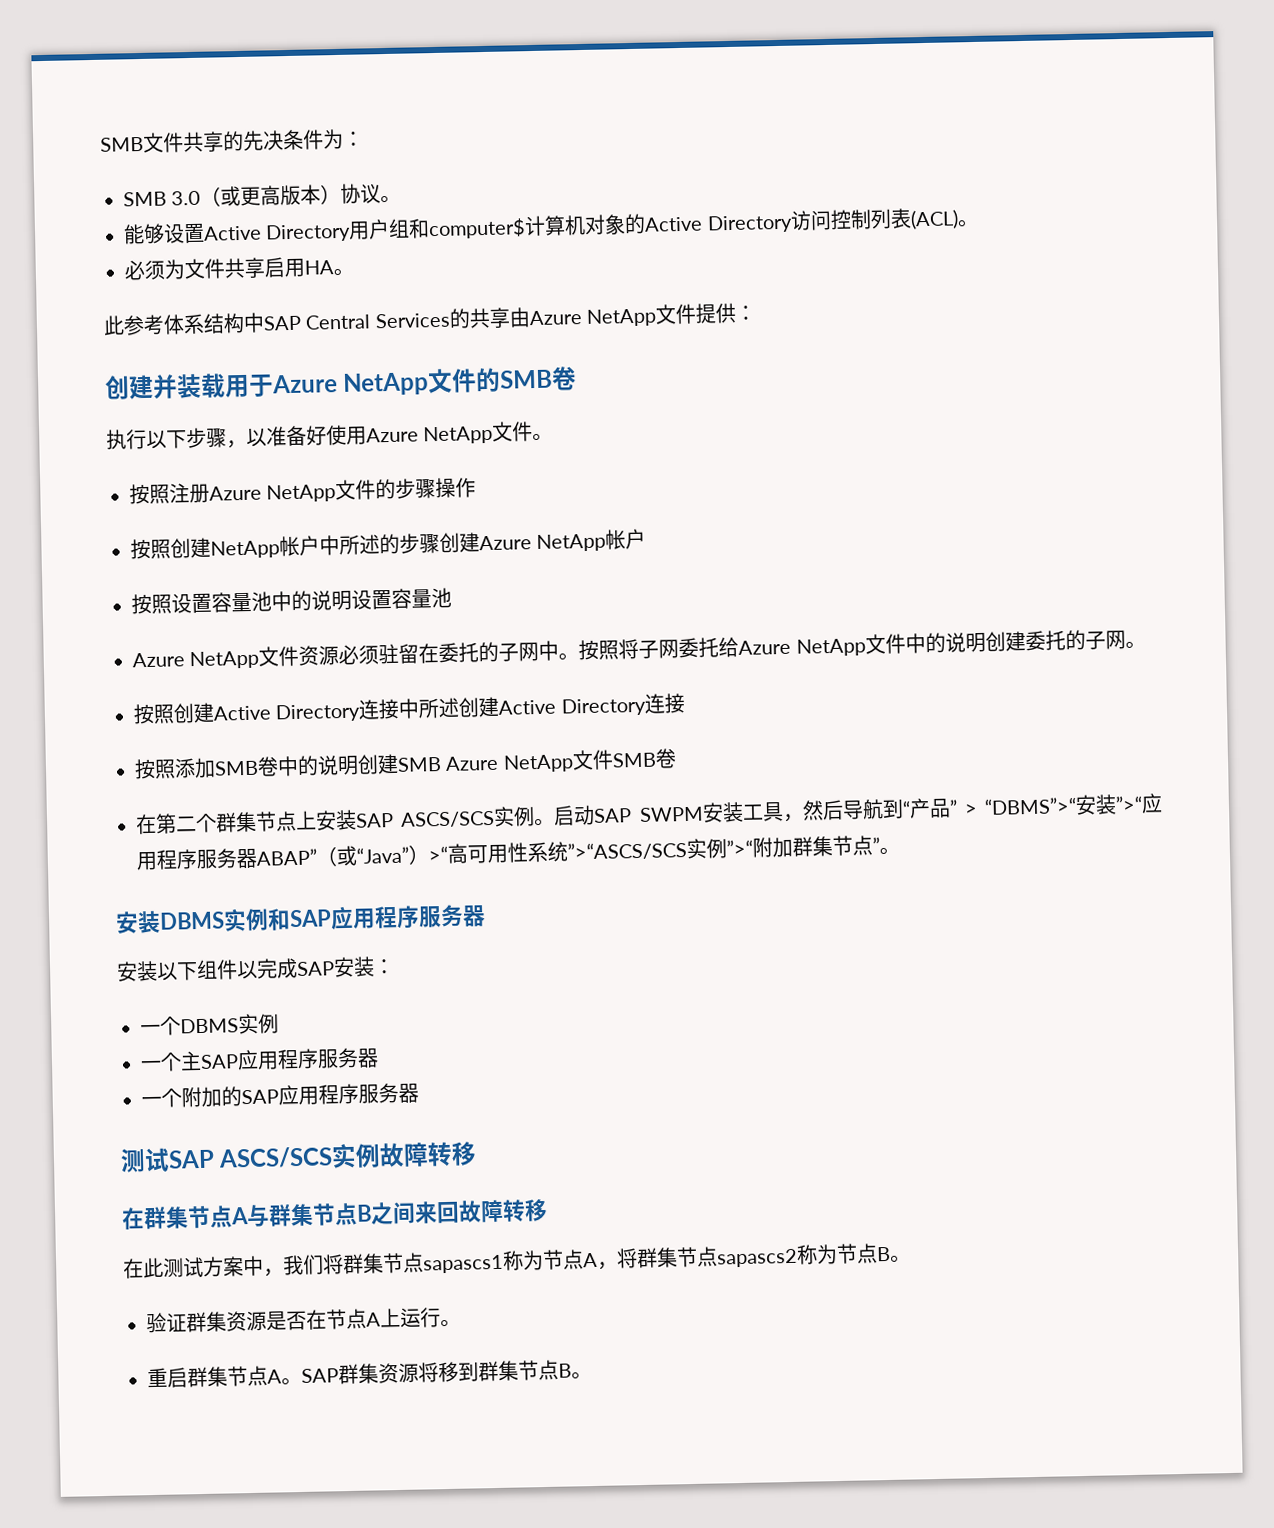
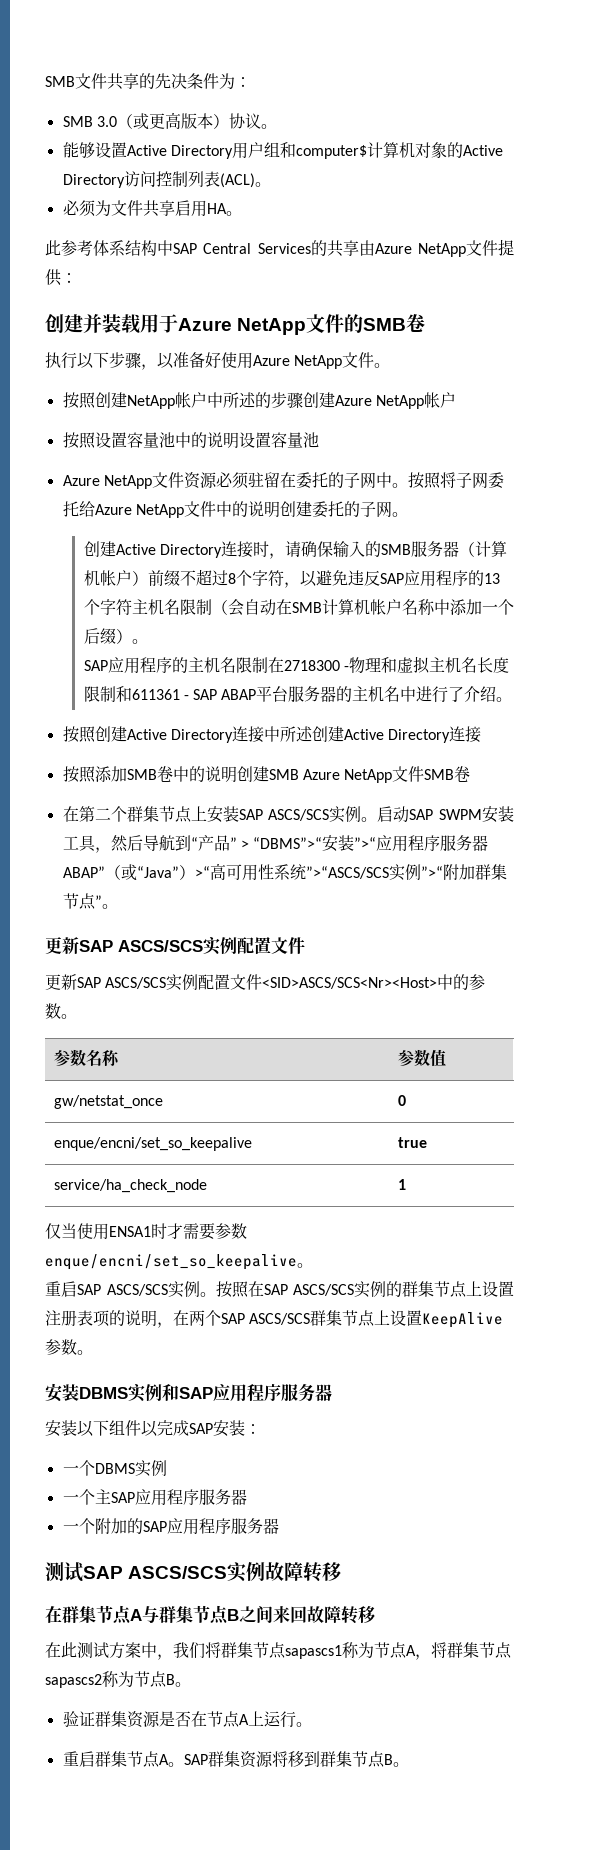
- 按照注册Azure NetApp文件的步骤操作
+ 创建Active Directory连接时，请确保输入的SMB服务器（计算机帐户）前缀不超过8个字符，以避免违反SAP应用程序的13个字符主机名限制（会自动在SMB计算机帐户名称中添加一个后缀）。
+ SAP应用程序的主机名限制在2718300 -物理和虚拟主机名长度限制和611361 - SAP ABAP平台服务器的主机名中进行了介绍。
  启动SAP SWPM安装工具，然后导航到“产品” > “DBMS”>“安装”>“应用程序服务器ABAP”（或“Java”）>“高可用性系统”>“ASCS/SCS实例”>“附加群集节点”。
+ 更新SAP ASCS/SCS实例配置文件
+ 更新SAP ASCS/SCS实例配置文件<SID>ASCS/SCS<Nr><Host>中的参数。
+ 参数名称 | 参数值
+ gw/netstat_once | 0
+ enque/encni/set_so_keepalive | true
+ service/ha_check_node | 1
+ 仅当使用ENSA1时才需要参数enque/encni/set_so_keepalive。
+ 重启SAP ASCS/SCS实例。按照在SAP ASCS/SCS实例的群集节点上设置注册表项的说明，在两个SAP ASCS/SCS群集节点上设置KeepAlive参数。

